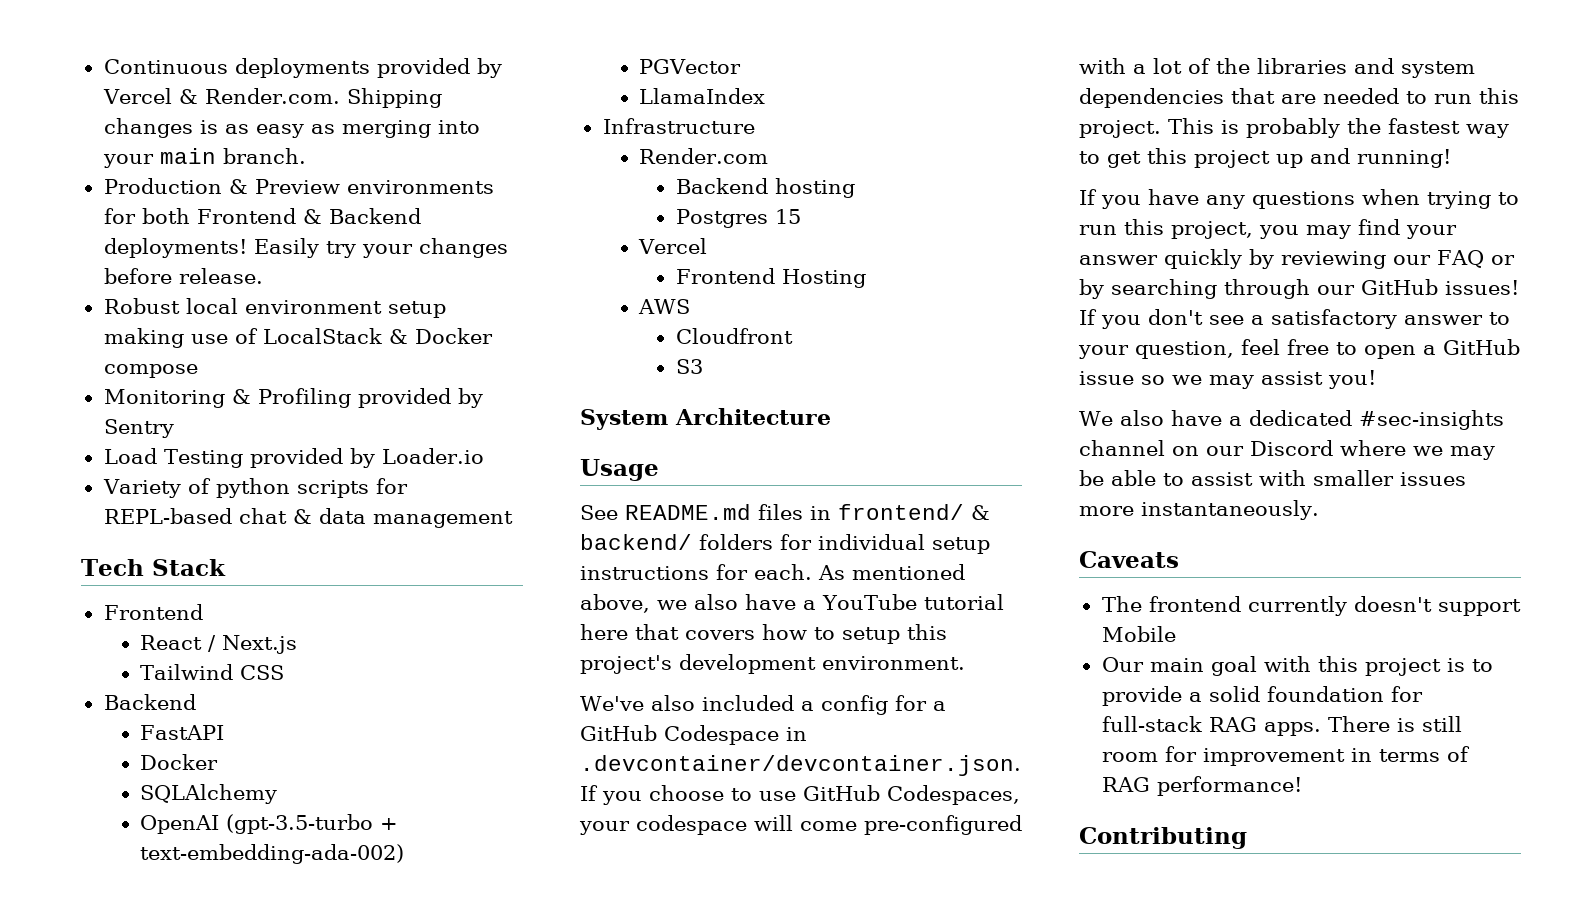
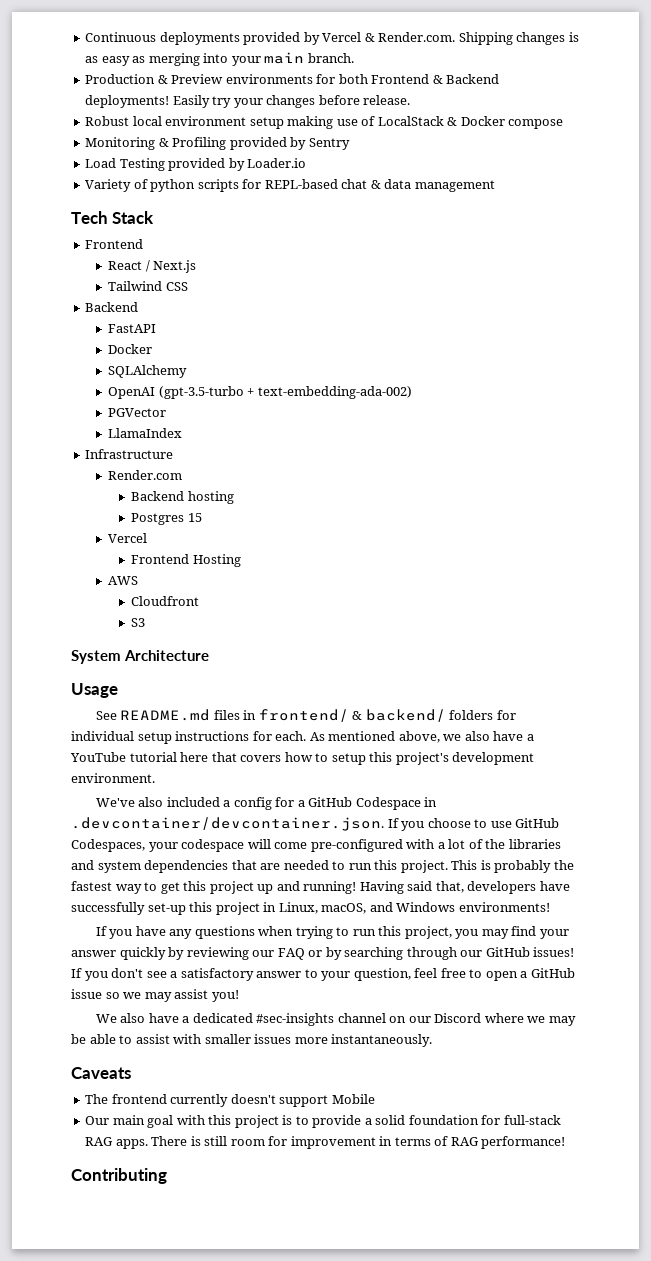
+ Having said that, developers have successfully set-up this project in Linux, macOS, and Windows environments!

